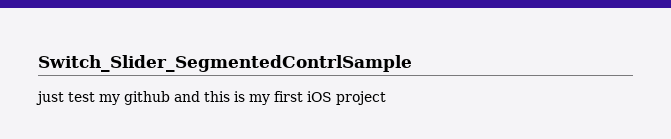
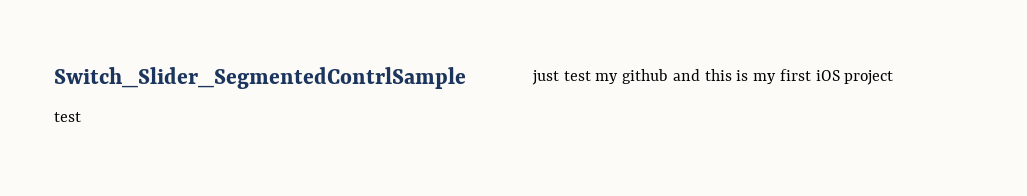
  Switch_Slider_SegmentedContrlSample
+ test

